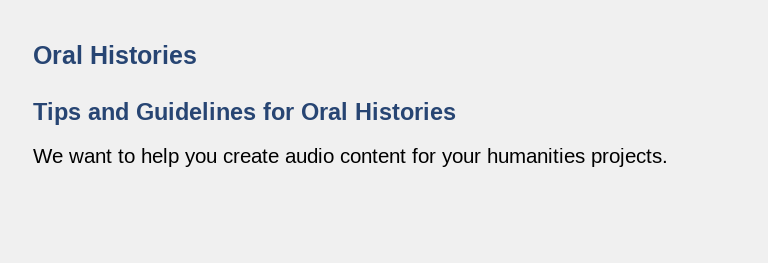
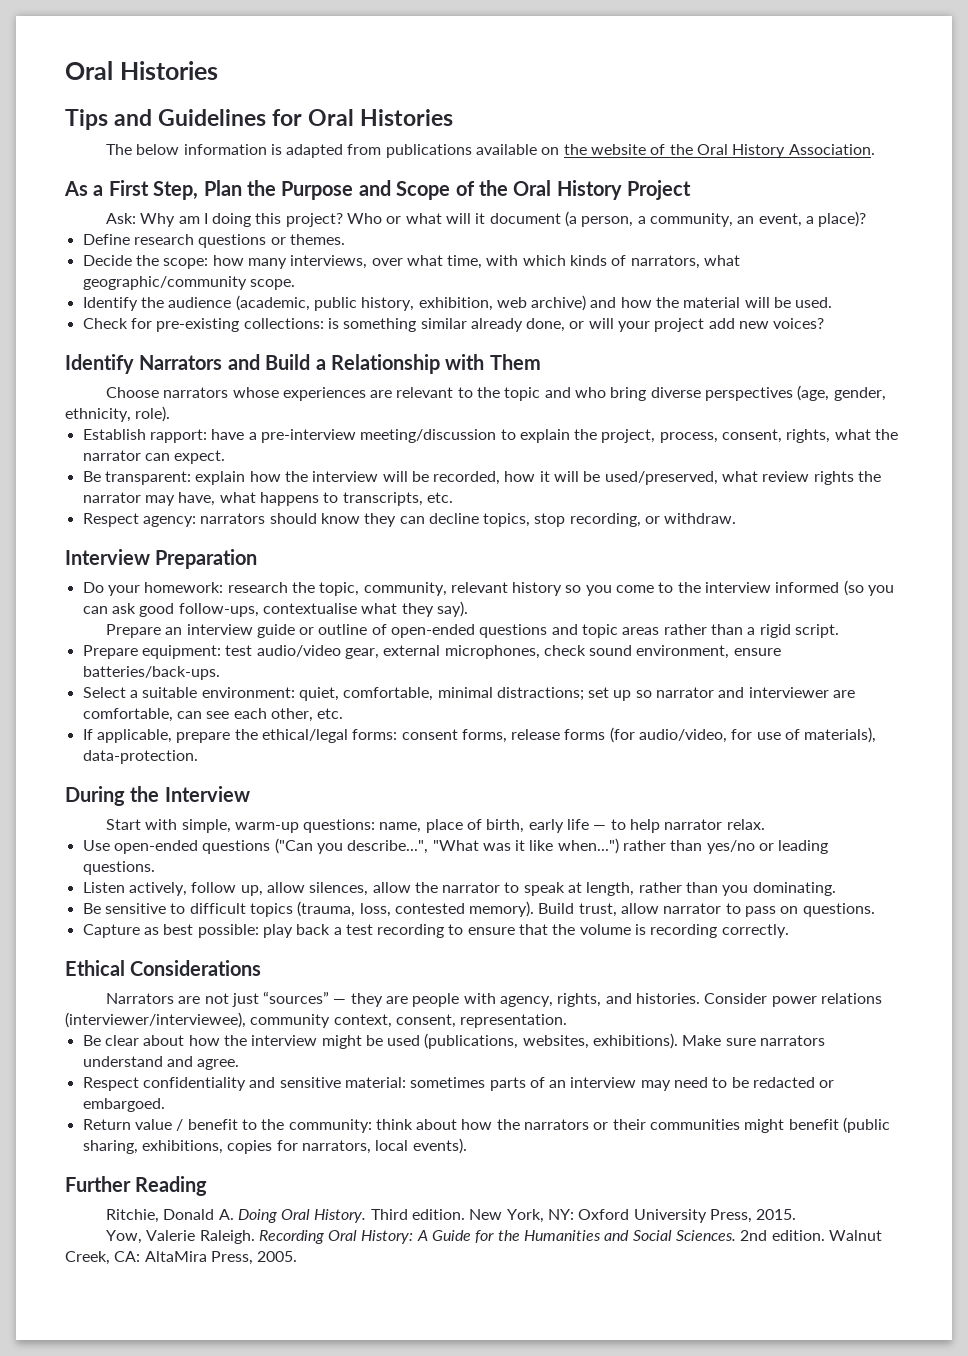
- We want to help you create audio content for your humanities projects.
+ The below information is adapted from publications available on the website of the Oral History Association.
+ As a First Step, Plan the Purpose and Scope of the Oral History Project
+ Ask: Why am I doing this project? Who or what will it document (a person, a community, an event, a place)?
+ Define research questions or themes.
+ Decide the scope: how many interviews, over what time, with which kinds of narrators, what geographic/community scope.
+ Identify the audience (academic, public history, exhibition, web archive) and how the material will be used.
+ Check for pre-existing collections: is something similar already done, or will your project add new voices?
+ Identify Narrators and Build a Relationship with Them
+ Choose narrators whose experiences are relevant to the topic and who bring diverse perspectives (age, gender, ethnicity, role).
+ Establish rapport: have a pre-interview meeting/discussion to explain the project, process, consent, rights, what the narrator can expect.
+ Be transparent: explain how the interview will be recorded, how it will be used/preserved, what review rights the narrator may have, what happens to transcripts, etc.
+ Respect agency: narrators should know they can decline topics, stop recording, or withdraw.
+ Interview Preparation
+ Do your homework: research the topic, community, relevant history so you come to the interview informed (so you can ask good follow-ups, contextualise what they say).
+ Prepare an interview guide or outline of open-ended questions and topic areas rather than a rigid script.
+ Prepare equipment: test audio/video gear, external microphones, check sound environment, ensure batteries/back-ups.
+ Select a suitable environment: quiet, comfortable, minimal distractions; set up so narrator and interviewer are comfortable, can see each other, etc.
+ If applicable, prepare the ethical/legal forms: consent forms, release forms (for audio/video, for use of materials), data-protection.
+ During the Interview
+ Start with simple, warm-up questions: name, place of birth, early life — to help narrator relax.
+ Use open-ended questions ("Can you describe...", "What was it like when...") rather than yes/no or leading questions.
+ Listen actively, follow up, allow silences, allow the narrator to speak at length, rather than you dominating.
+ Be sensitive to difficult topics (trauma, loss, contested memory). Build trust, allow narrator to pass on questions.
+ Capture as best possible: play back a test recording to ensure that the volume is recording correctly.
+ Ethical Considerations
+ Narrators are not just “sources” — they are people with agency, rights, and histories. Consider power relations (interviewer/interviewee), community context, consent, representation.
+ Be clear about how the interview might be used (publications, websites, exhibitions). Make sure narrators understand and agree.
+ Respect confidentiality and sensitive material: sometimes parts of an interview may need to be redacted or embargoed.
+ Return value / benefit to the community: think about how the narrators or their communities might benefit (public sharing, exhibitions, copies for narrators, local events).
+ Further Reading
+ Ritchie, Donald A. Doing Oral History. Third edition. New York, NY: Oxford University Press, 2015.
+ Yow, Valerie Raleigh. Recording Oral History: A Guide for the Humanities and Social Sciences. 2nd edition. Walnut Creek, CA: AltaMira Press, 2005.

